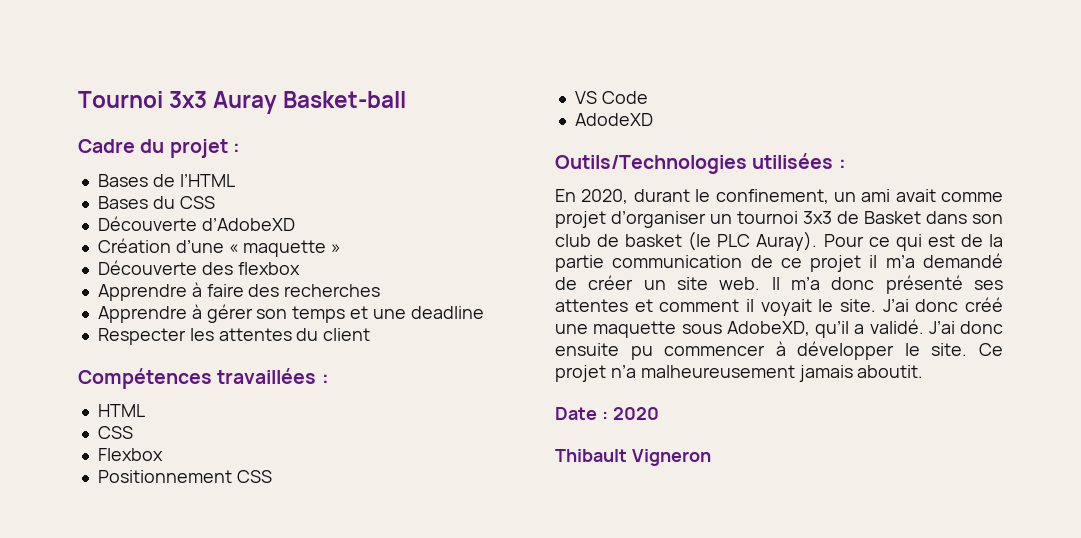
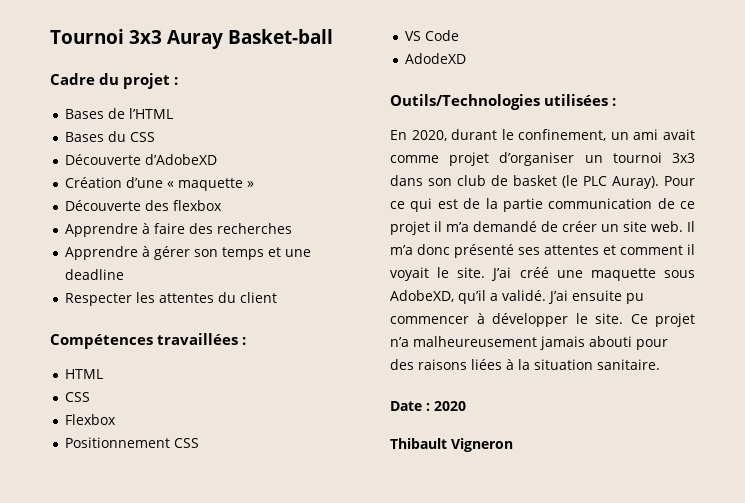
- En 2020, durant le confinement, un ami avait comme projet d’organiser un tournoi 3x3 de Basket dans son club de basket (le PLC Auray).
+ En 2020, durant le confinement, un ami avait comme projet d’organiser un tournoi 3x3 dans son club de basket (le PLC Auray).
- J’ai donc créé une maquette sous AdobeXD, qu’il a validé.
+ J’ai créé une maquette sous AdobeXD, qu’il a validé.
- J’ai donc ensuite pu commencer à développer le site.
+ J’ai ensuite pu commencer à développer le site.
- Ce projet n’a malheureusement jamais aboutit.
+ Ce projet n’a malheureusement jamais abouti pour des raisons liées à la situation sanitaire.

